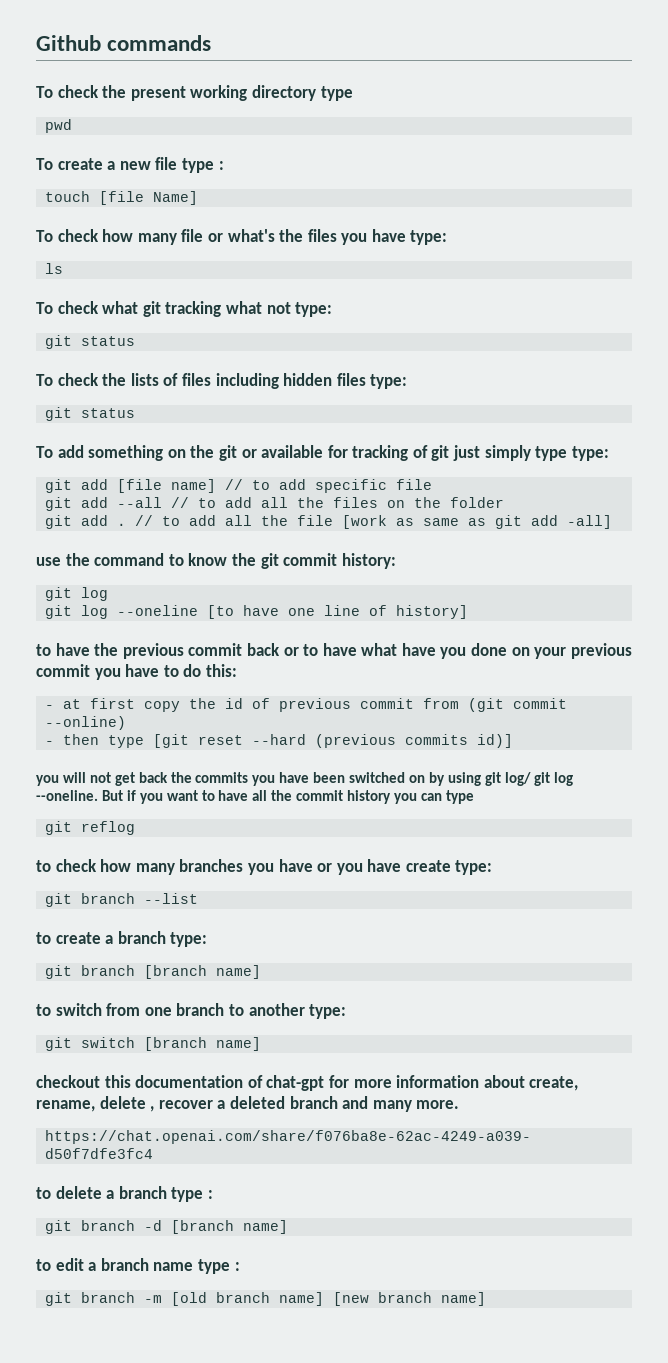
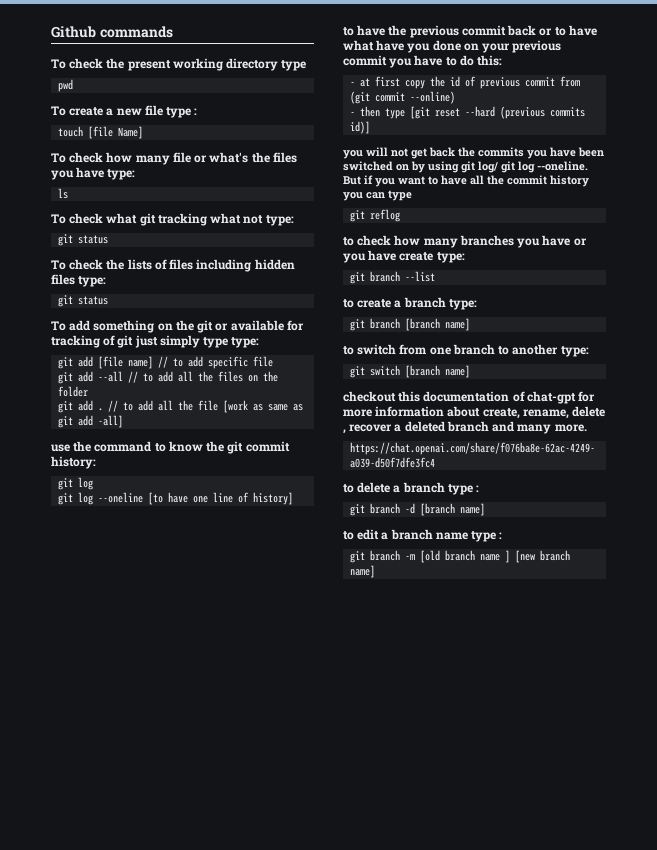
- git branch -m [old branch name] [new branch name]
+ git branch -m [old branch name ] [new branch name]

